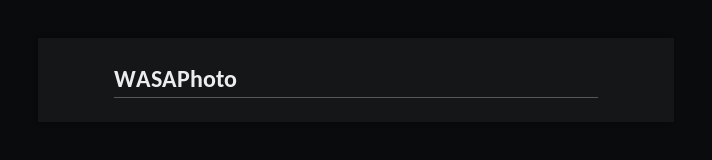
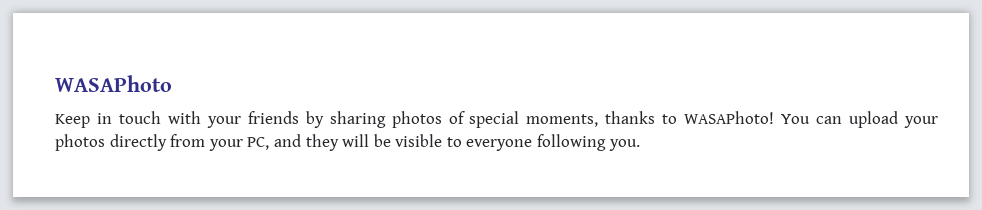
+ Keep in touch with your friends by sharing photos of special moments, thanks to WASAPhoto! You can upload your photos directly from your PC, and they will be visible to everyone following you.

